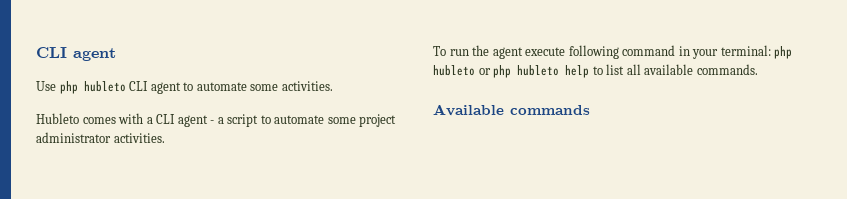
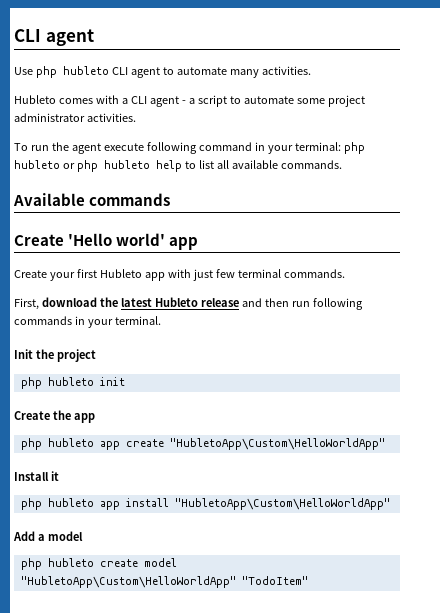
- Use php hubleto CLI agent to automate some activities.
+ Use php hubleto CLI agent to automate many activities.
+ Create 'Hello world' app
+ Create your first Hubleto app with just few terminal commands.
+ First, download the latest Hubleto release and then run following commands in your terminal.
+ Init the project
+ php hubleto init
+ Create the app
+ php hubleto app create "HubletoApp\Custom\HelloWorldApp"
+ Install it
+ php hubleto app install "HubletoApp\Custom\HelloWorldApp"
+ Add a model
+ php hubleto create model "HubletoApp\Custom\HelloWorldApp" "TodoItem"

